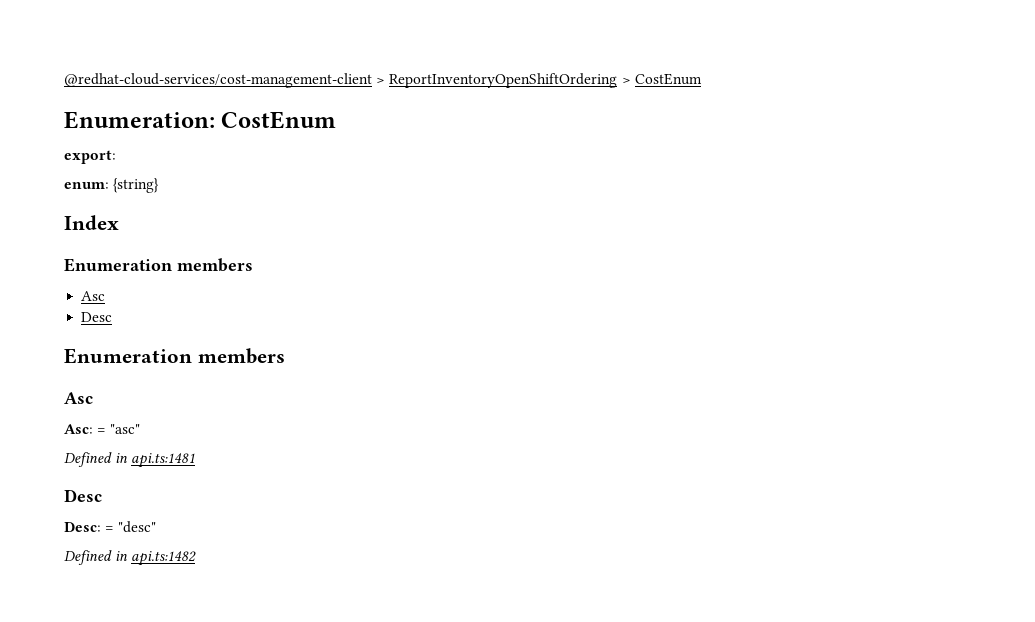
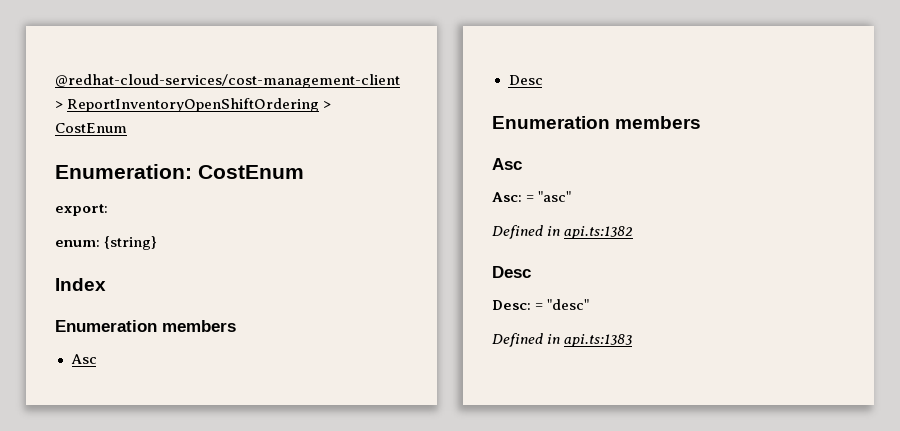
- Defined in api.ts:1481
+ Defined in api.ts:1382
- Defined in api.ts:1482
+ Defined in api.ts:1383

